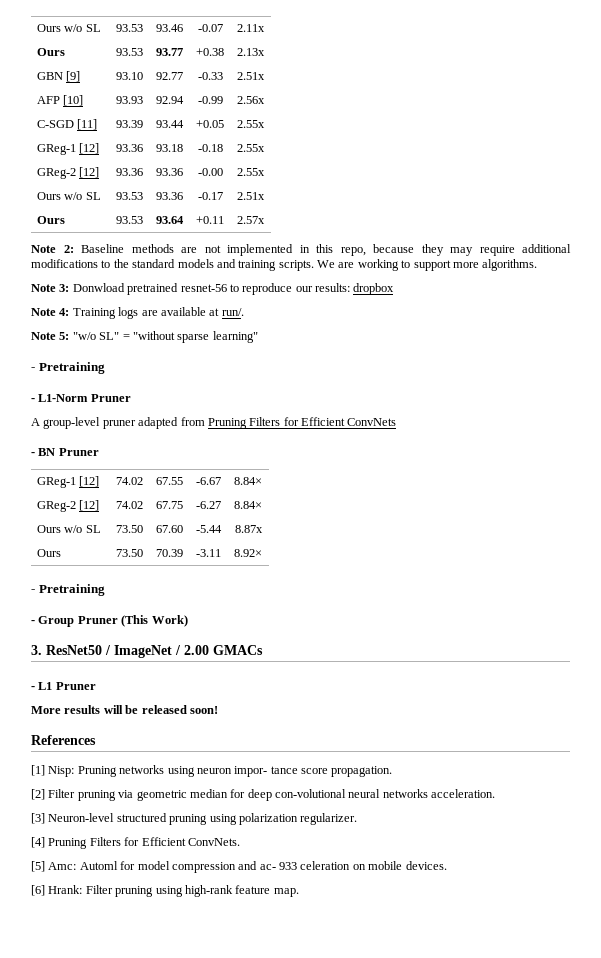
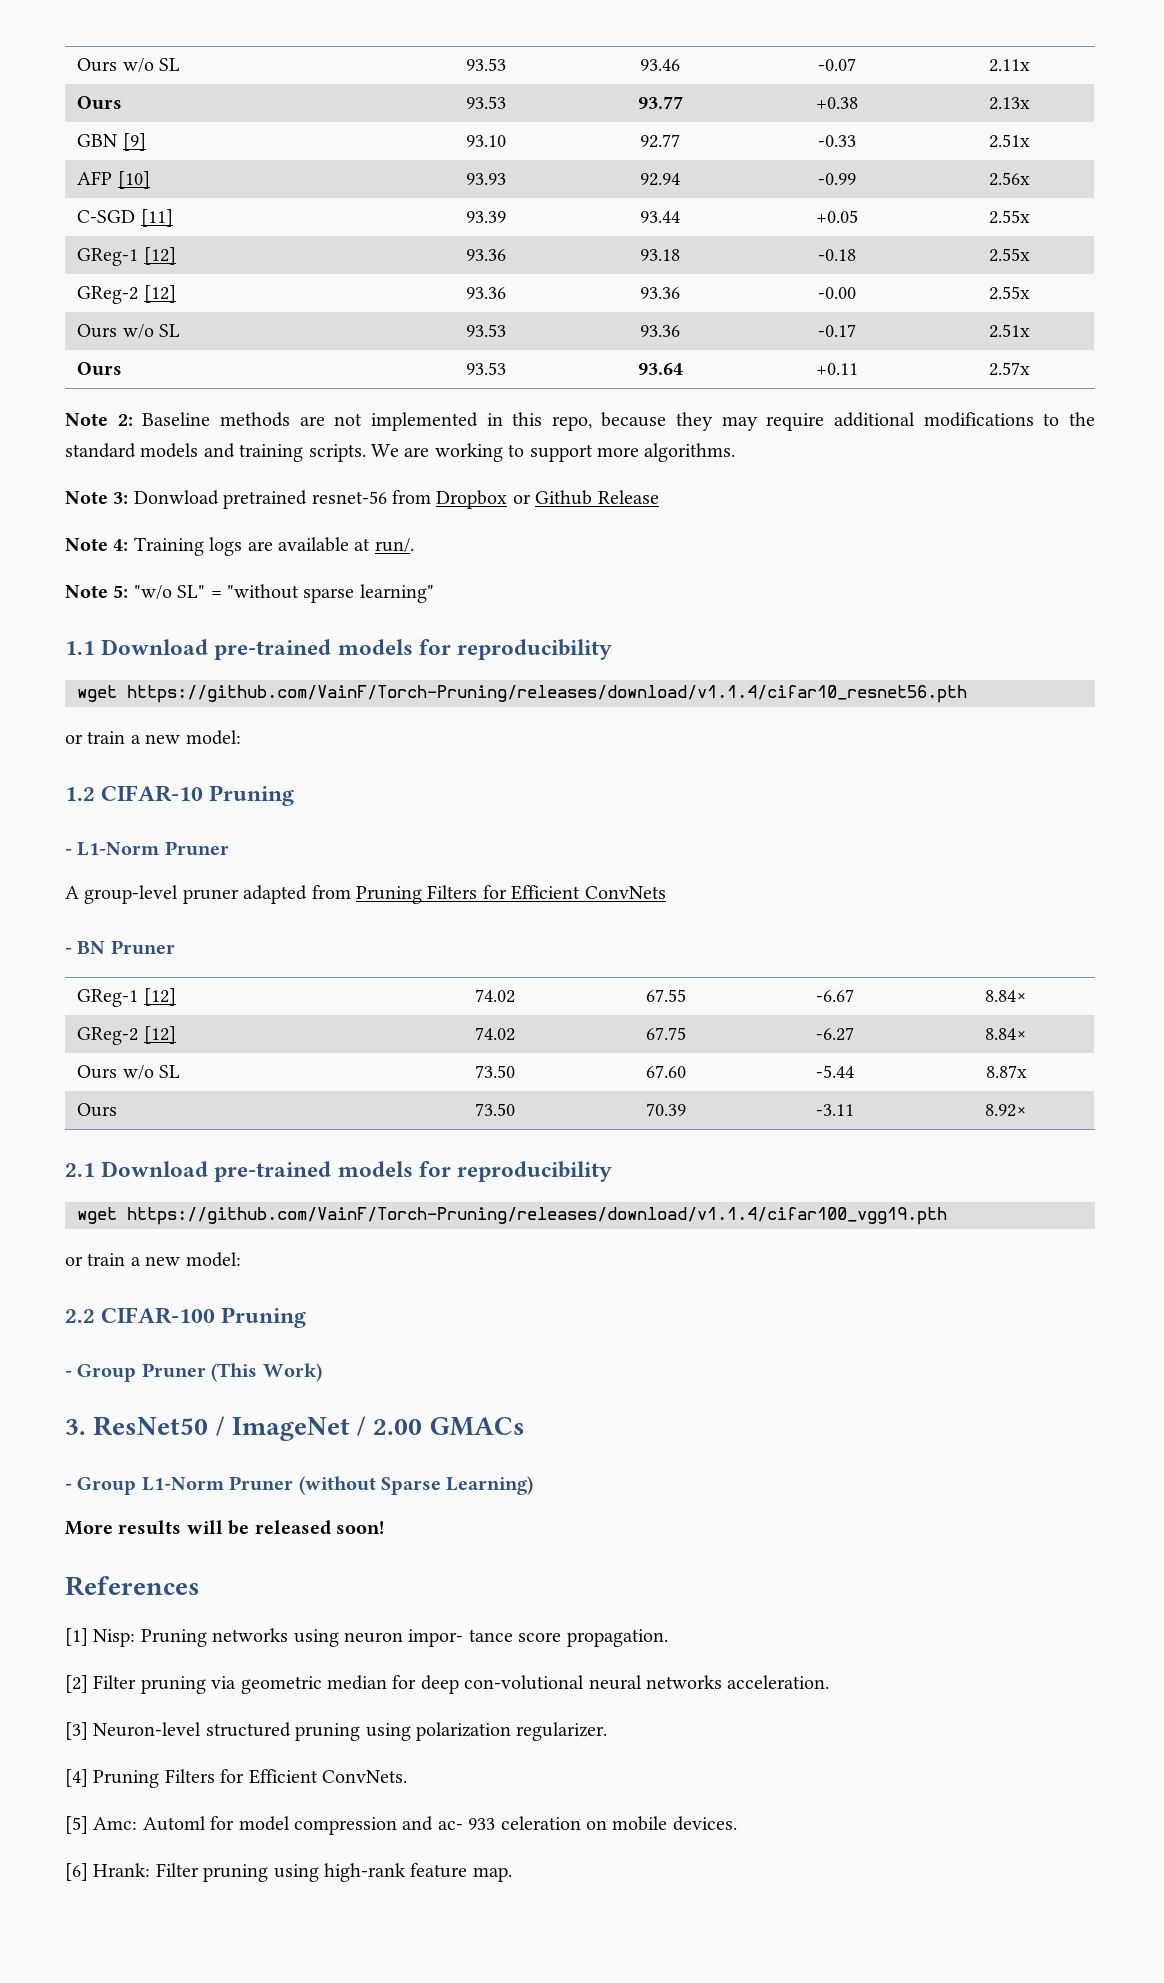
- Note 3: Donwload pretrained resnet-56 to reproduce our results: dropbox
+ Note 3: Donwload pretrained resnet-56 from Dropbox or Github Release
  Note 5: "w/o SL" = "without sparse learning"
- - Pretraining
+ 1.1 Download pre-trained models for reproducibility
+ wget https://github.com/VainF/Torch-Pruning/releases/download/v1.1.4/cifar10_resnet56.pth
+ or train a new model:
+ 1.2 CIFAR-10 Pruning
  Ours | 73.50 | 70.39 | -3.11 | 8.92×
- - Pretraining
+ 2.1 Download pre-trained models for reproducibility
+ wget https://github.com/VainF/Torch-Pruning/releases/download/v1.1.4/cifar100_vgg19.pth
+ or train a new model:
+ 2.2 CIFAR-100 Pruning
- - L1 Pruner
+ - Group L1-Norm Pruner (without Sparse Learning)

